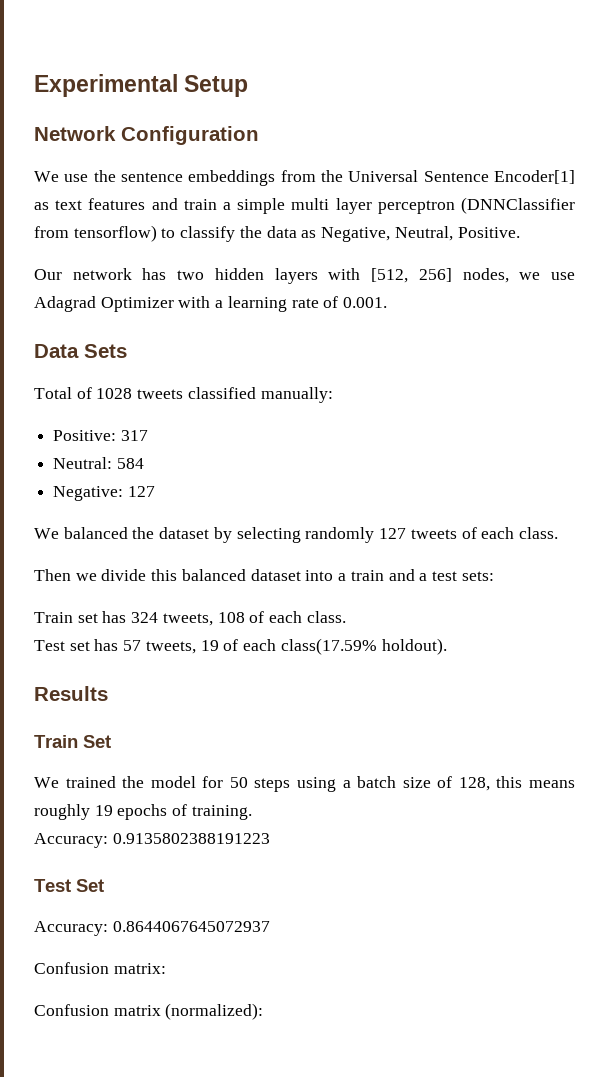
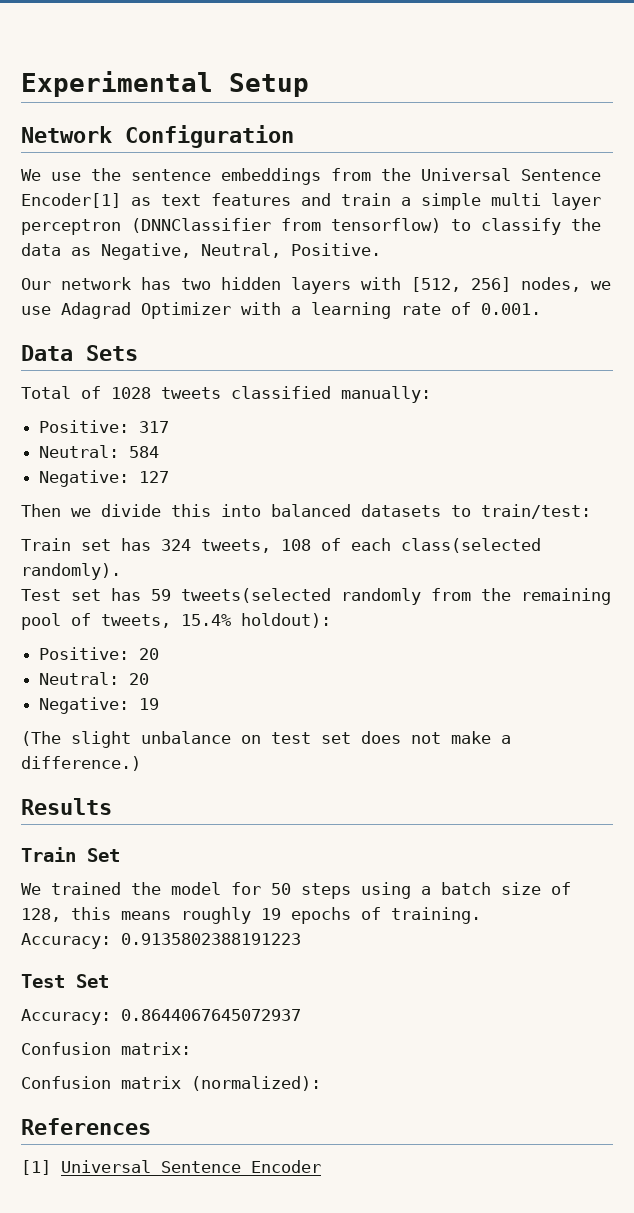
- We balanced the dataset by selecting randomly 127 tweets of each class.
- Then we divide this balanced dataset into a train and a test sets:
+ Then we divide this into balanced datasets to train/test:
- Train set has 324 tweets, 108 of each class.
+ Train set has 324 tweets, 108 of each class(selected randomly).
- Test set has 57 tweets, 19 of each class(17.59% holdout).
+ Test set has 59 tweets(selected randomly from the remaining pool of tweets, 15.4% holdout):
+ Positive: 20
+ Neutral: 20
+ Negative: 19
+ (The slight unbalance on test set does not make a difference.)
+ References
+ [1] Universal Sentence Encoder

